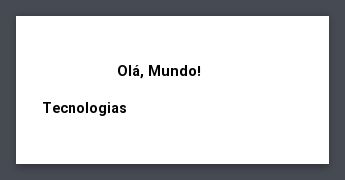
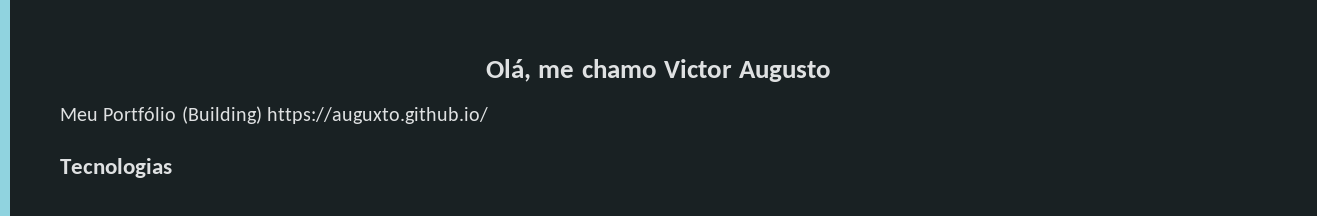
- Olá, Mundo!
+ Olá, me chamo Victor Augusto
+ Meu Portfólio (Building) https://auguxto.github.io/

